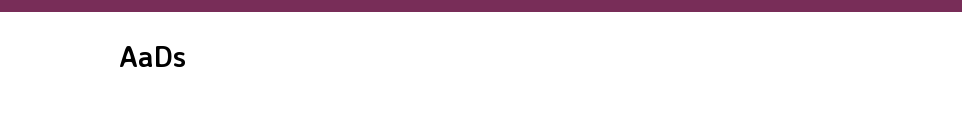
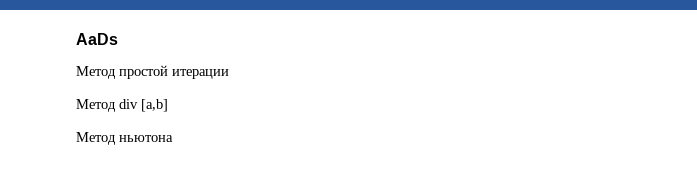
+ Метод простой итерации
+ Метод div [a,b]
+ Метод ньютона

